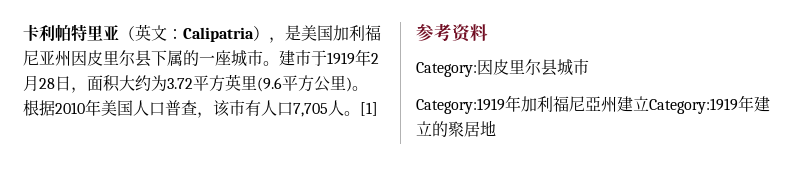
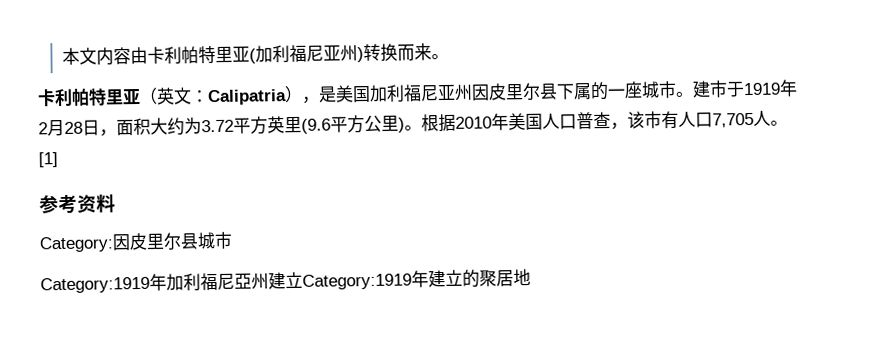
+ 本文内容由卡利帕特里亚(加利福尼亚州)转换而来。

